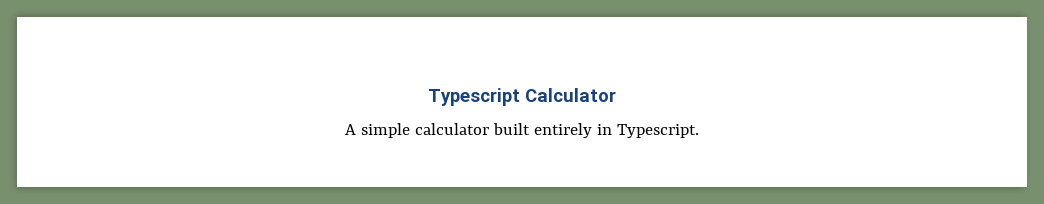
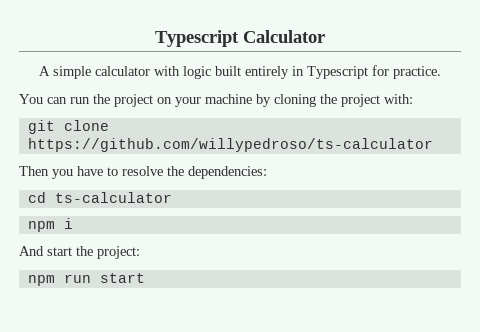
- A simple calculator built entirely in Typescript.
+ A simple calculator with logic built entirely in Typescript for practice.
+ You can run the project on your machine by cloning the project with:
+ git clone https://github.com/willypedroso/ts-calculator
+ Then you have to resolve the dependencies:
+ cd ts-calculator
+ npm i
+ And start the project:
+ npm run start

